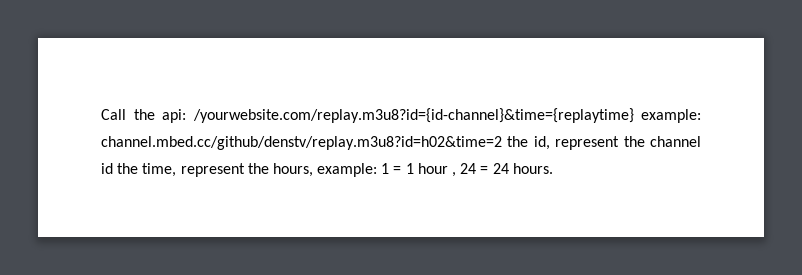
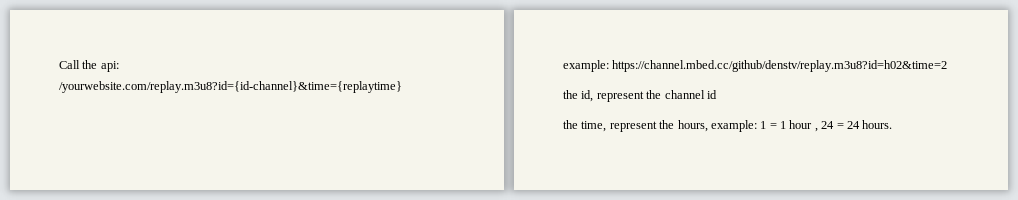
- Call the api: /yourwebsite.com/replay.m3u8?id={id-channel}&time={replaytime} example: channel.mbed.cc/github/denstv/replay.m3u8?id=h02&time=2 the id, represent the channel id the time, represent the hours, example: 1 = 1 hour , 24 = 24 hours.
+ Call the api: /yourwebsite.com/replay.m3u8?id={id-channel}&time={replaytime}
+ example: https://channel.mbed.cc/github/denstv/replay.m3u8?id=h02&time=2
+ the id, represent the channel id
+ the time, represent the hours, example: 1 = 1 hour , 24 = 24 hours.

